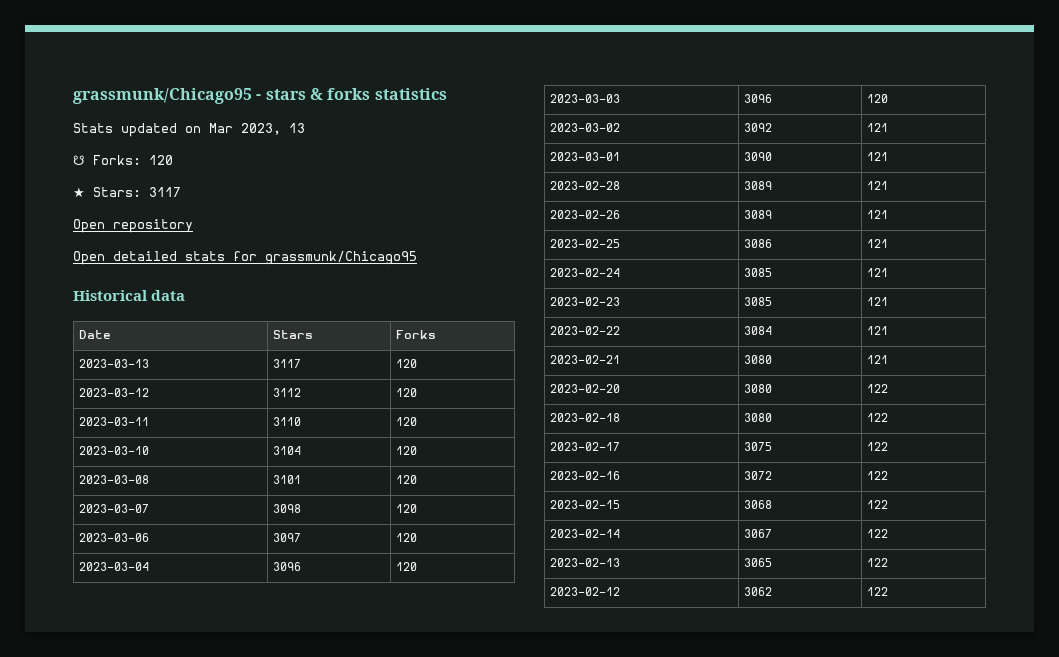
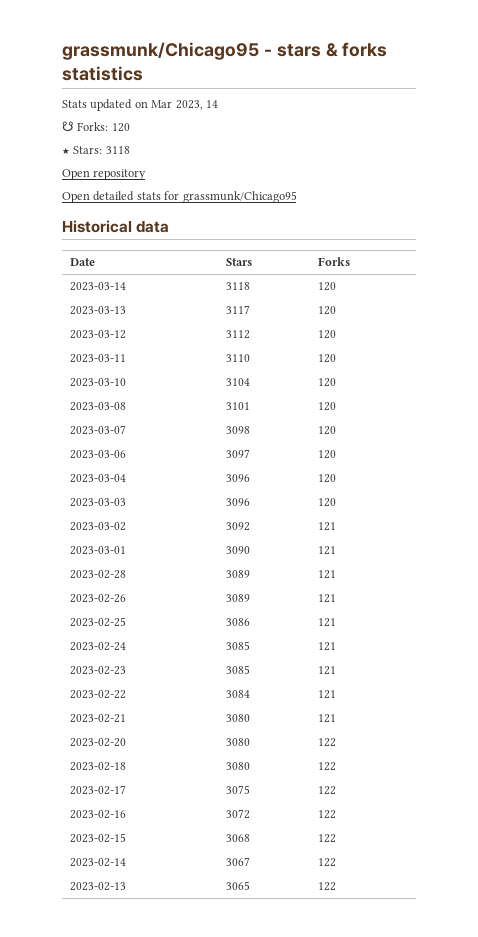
- Stats updated on Mar 2023, 13
+ Stats updated on Mar 2023, 14
- ★ Stars: 3117
+ ★ Stars: 3118
+ 2023-03-14 | 3118 | 120
- 2023-02-12 | 3062 | 122

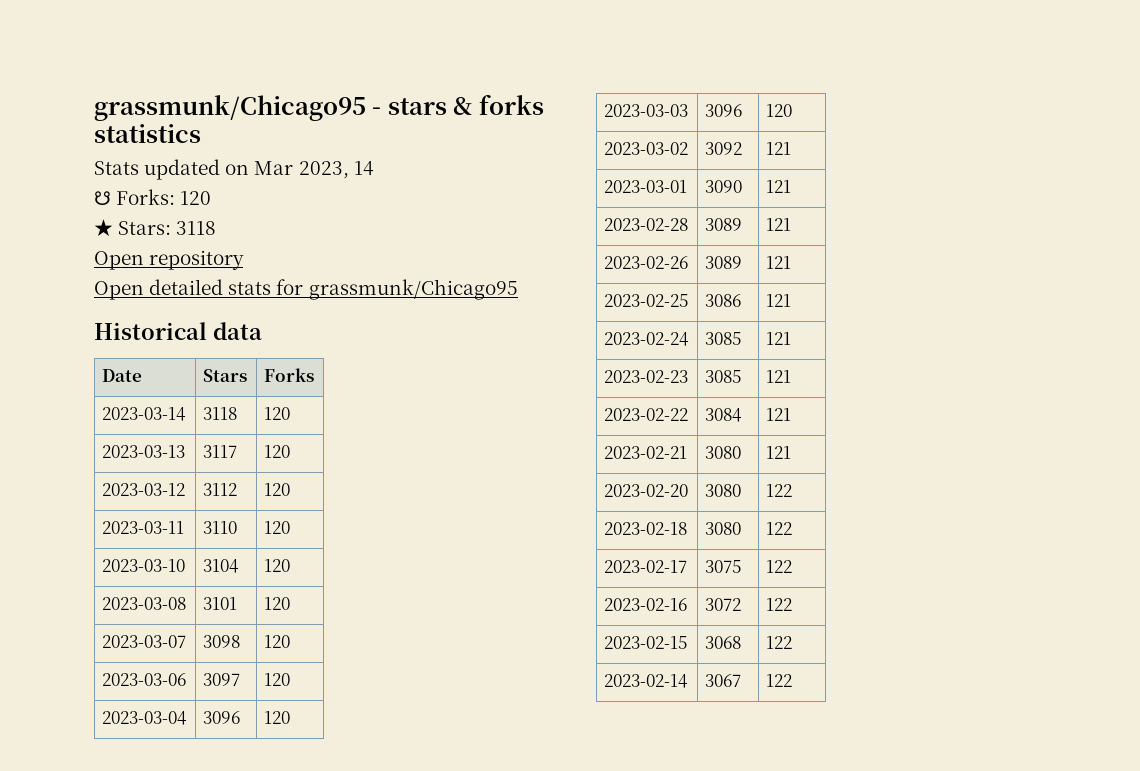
- 2023-02-13 | 3065 | 122

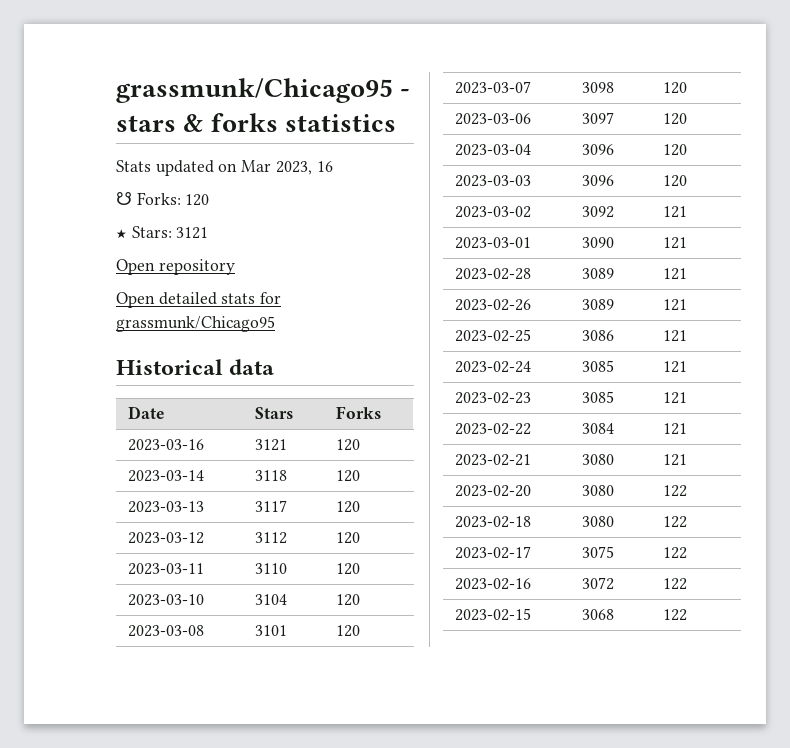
- Stats updated on Mar 2023, 14
+ Stats updated on Mar 2023, 16
- ★ Stars: 3118
+ ★ Stars: 3121
+ 2023-03-16 | 3121 | 120
- 2023-02-14 | 3067 | 122

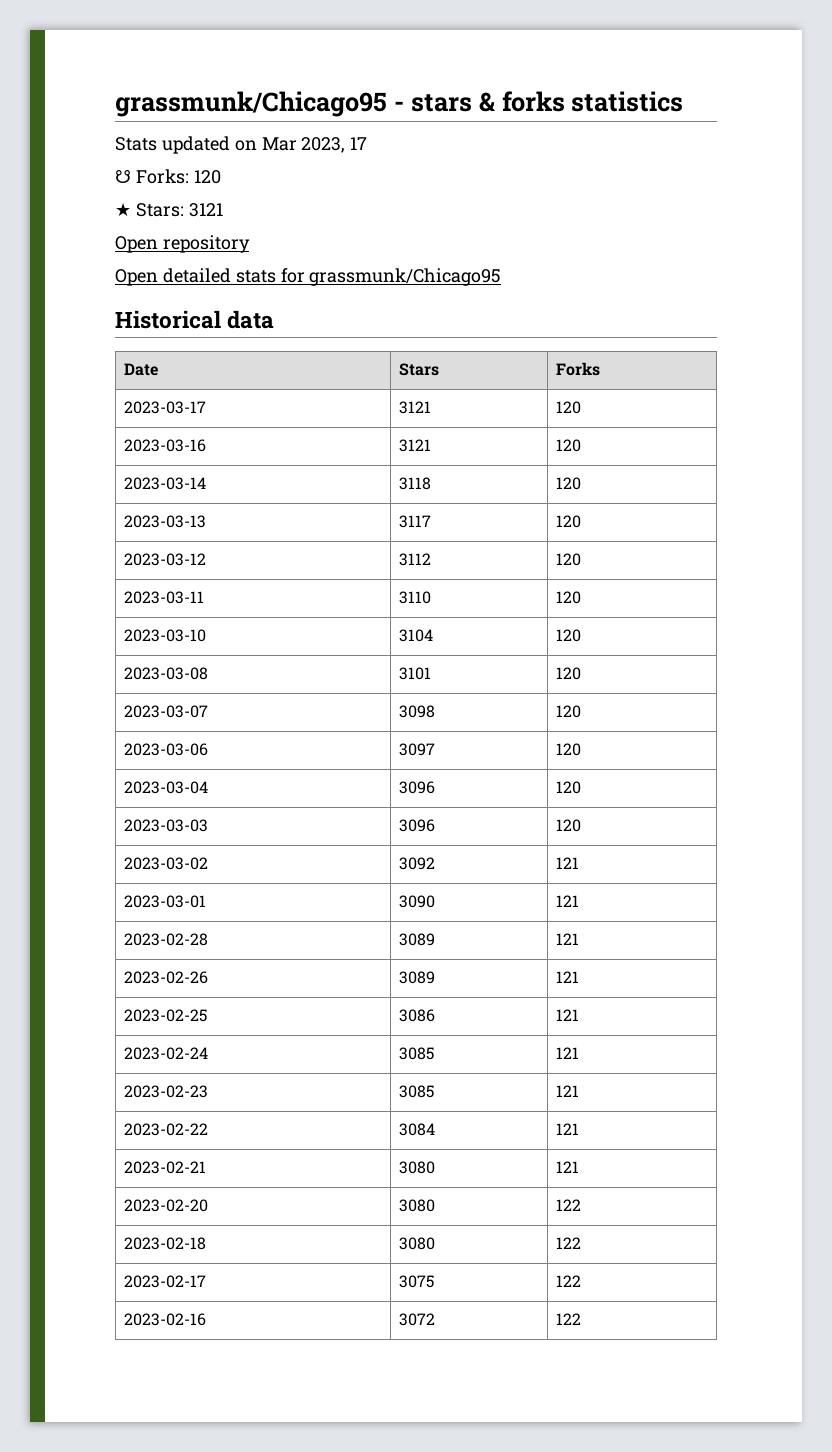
- Stats updated on Mar 2023, 16
+ Stats updated on Mar 2023, 17
+ 2023-03-17 | 3121 | 120
- 2023-02-15 | 3068 | 122

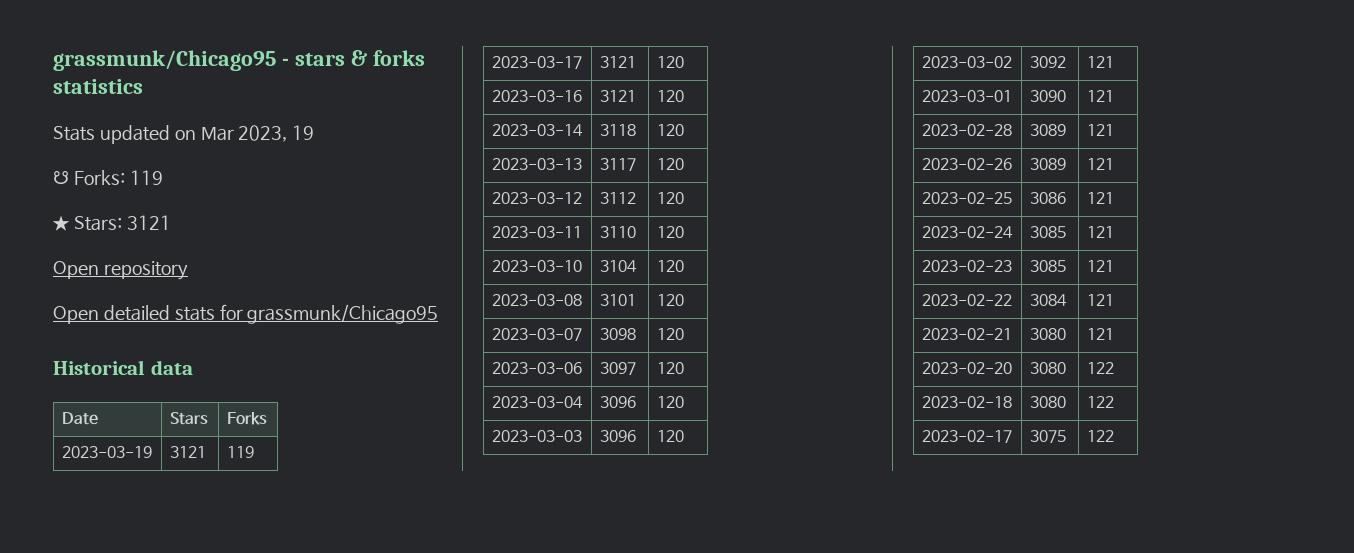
- Stats updated on Mar 2023, 17
+ Stats updated on Mar 2023, 19
- ☋ Forks: 120
+ ☋ Forks: 119
+ 2023-03-19 | 3121 | 119
- 2023-02-16 | 3072 | 122

